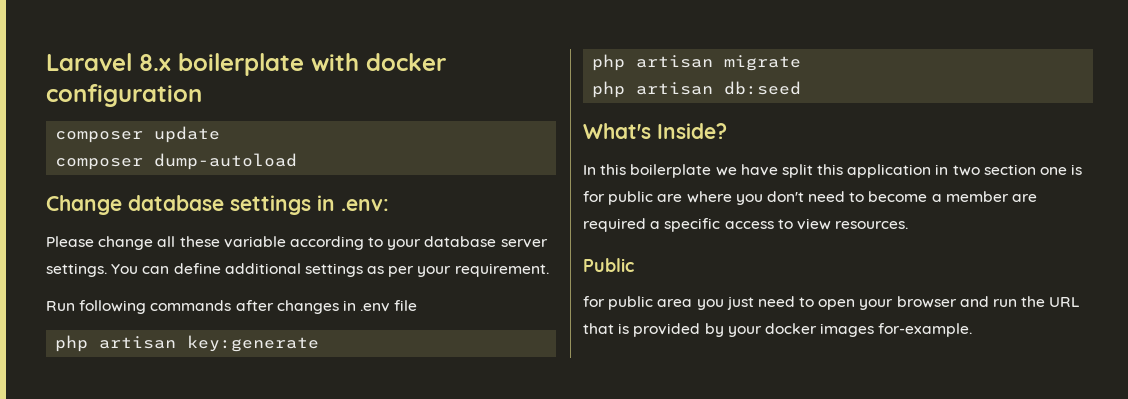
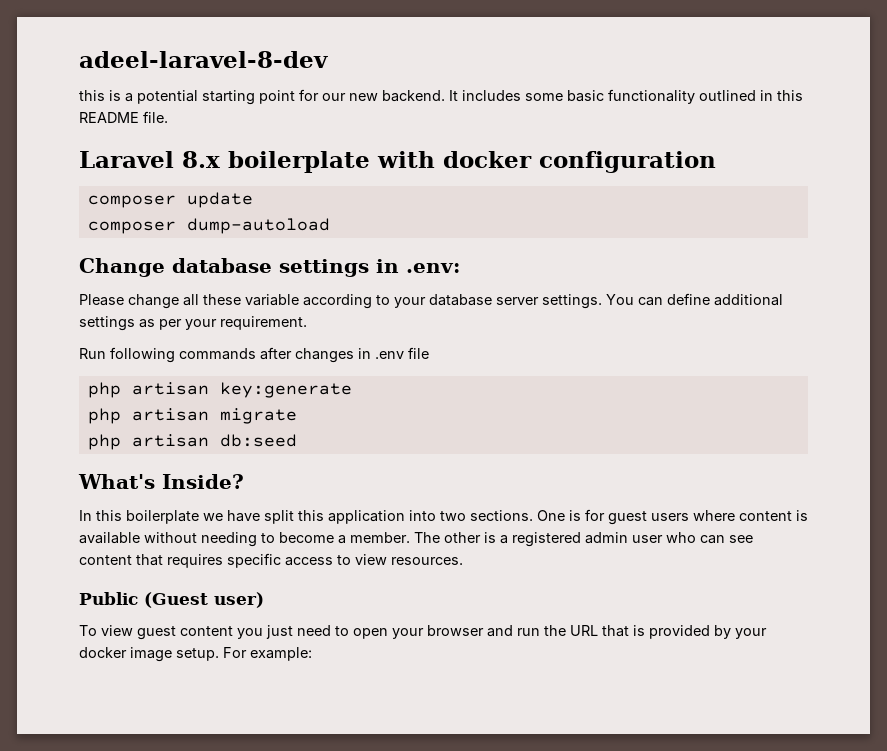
+ adeel-laravel-8-dev
+ this is a potential starting point for our new backend. It includes some basic functionality outlined in this README file.
- In this boilerplate we have split this application in two section one is for public are where you don't need to become a member are required a specific access to view resources.
+ In this boilerplate we have split this application into two sections. One is for guest users where content is available without needing to become a member. The other is a registered admin user who can see content that requires specific access to view resources.
- Public
- for public area you just need to open your browser and run the URL that is provided by your docker images for-example.
+ Public (Guest user)
+ To view guest content you just need to open your browser and run the URL that is provided by your docker image setup. For example:

